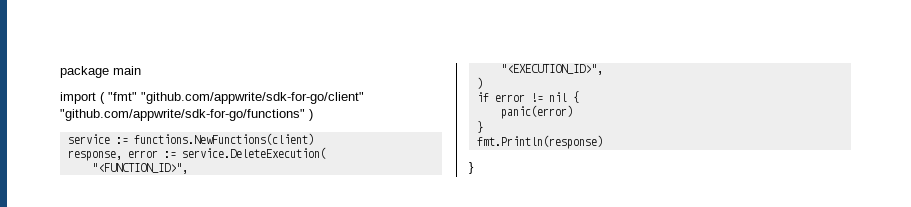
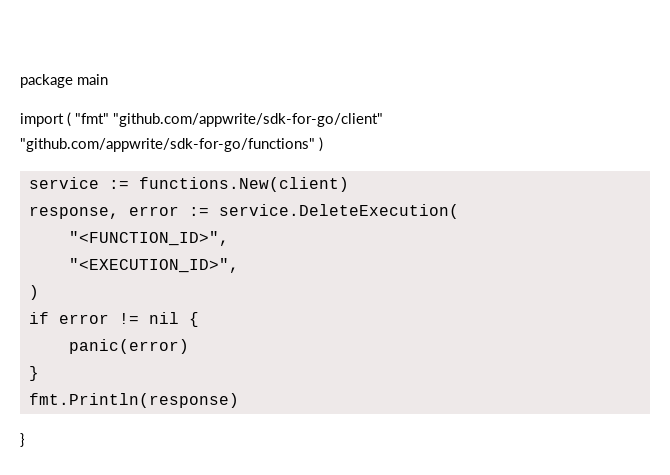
- service := functions.NewFunctions(client)
+ service := functions.New(client)

